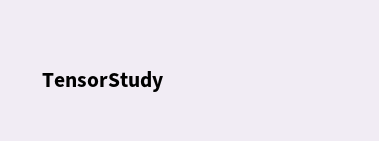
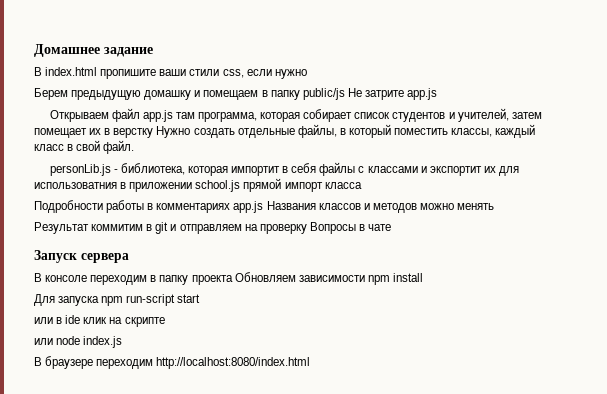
- TensorStudy
+ Домашнее задание
+ В index.html пропишите ваши стили css, если нужно
+ Берем предыдущую домашку и помещаем в папку public/js Не затрите app.js
+ Открываем файл app.js там программа, которая собирает список студентов и учителей, затем помещает их в верстку Нужно создать отдельные файлы, в который поместить классы, каждый класс в свой файл.
+ personLib.js - библиотека, которая импортит в себя файлы с классами и экспортит их для использоватния в приложении school.js прямой импорт класса
+ Подробности работы в комментариях app.js Названия классов и методов можно менять
+ Результат коммитим в git и отправляем на проверку Вопросы в чате
+ Запуск сервера
+ В консоле переходим в папку проекта Обновляем зависимости npm install
+ Для запуска npm run-script start
+ или в ide клик на скрипте
+ или node index.js
+ В браузере переходим http://localhost:8080/index.html

